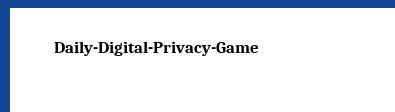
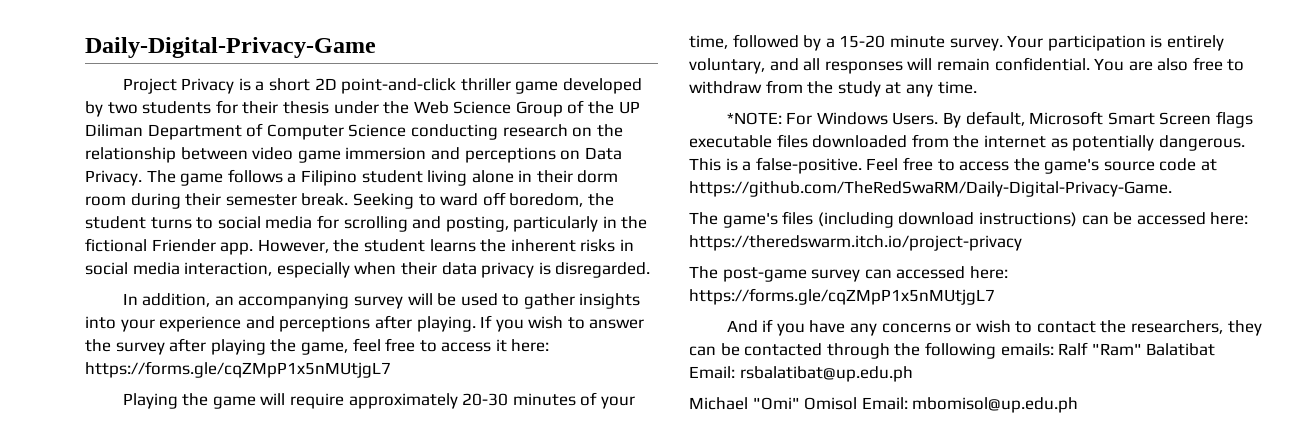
+ Project Privacy is a short 2D point-and-click thriller game developed by two students for their thesis under the Web Science Group of the UP Diliman Department of Computer Science conducting research on the relationship between video game immersion and perceptions on Data Privacy. The game follows a Filipino student living alone in their dorm room during their semester break. Seeking to ward off boredom, the student turns to social media for scrolling and posting, particularly in the fictional Friender app. However, the student learns the inherent risks in social media interaction, especially when their data privacy is disregarded.
+ In addition, an accompanying survey will be used to gather insights into your experience and perceptions after playing. If you wish to answer the survey after playing the game, feel free to access it here: https://forms.gle/cqZMpP1x5nMUtjgL7
+ Playing the game will require approximately 20-30 minutes of your time, followed by a 15-20 minute survey. Your participation is entirely voluntary, and all responses will remain confidential. You are also free to withdraw from the study at any time.
+ *NOTE: For Windows Users. By default, Microsoft Smart Screen flags executable files downloaded from the internet as potentially dangerous. This is a false-positive. Feel free to access the game's source code at https://github.com/TheRedSwaRM/Daily-Digital-Privacy-Game.
+ The game's files (including download instructions) can be accessed here: https://theredswarm.itch.io/project-privacy
+ The post-game survey can accessed here: https://forms.gle/cqZMpP1x5nMUtjgL7
+ And if you have any concerns or wish to contact the researchers, they can be contacted through the following emails: Ralf "Ram" Balatibat Email: rsbalatibat@up.edu.ph
+ Michael "Omi" Omisol Email: mbomisol@up.edu.ph

